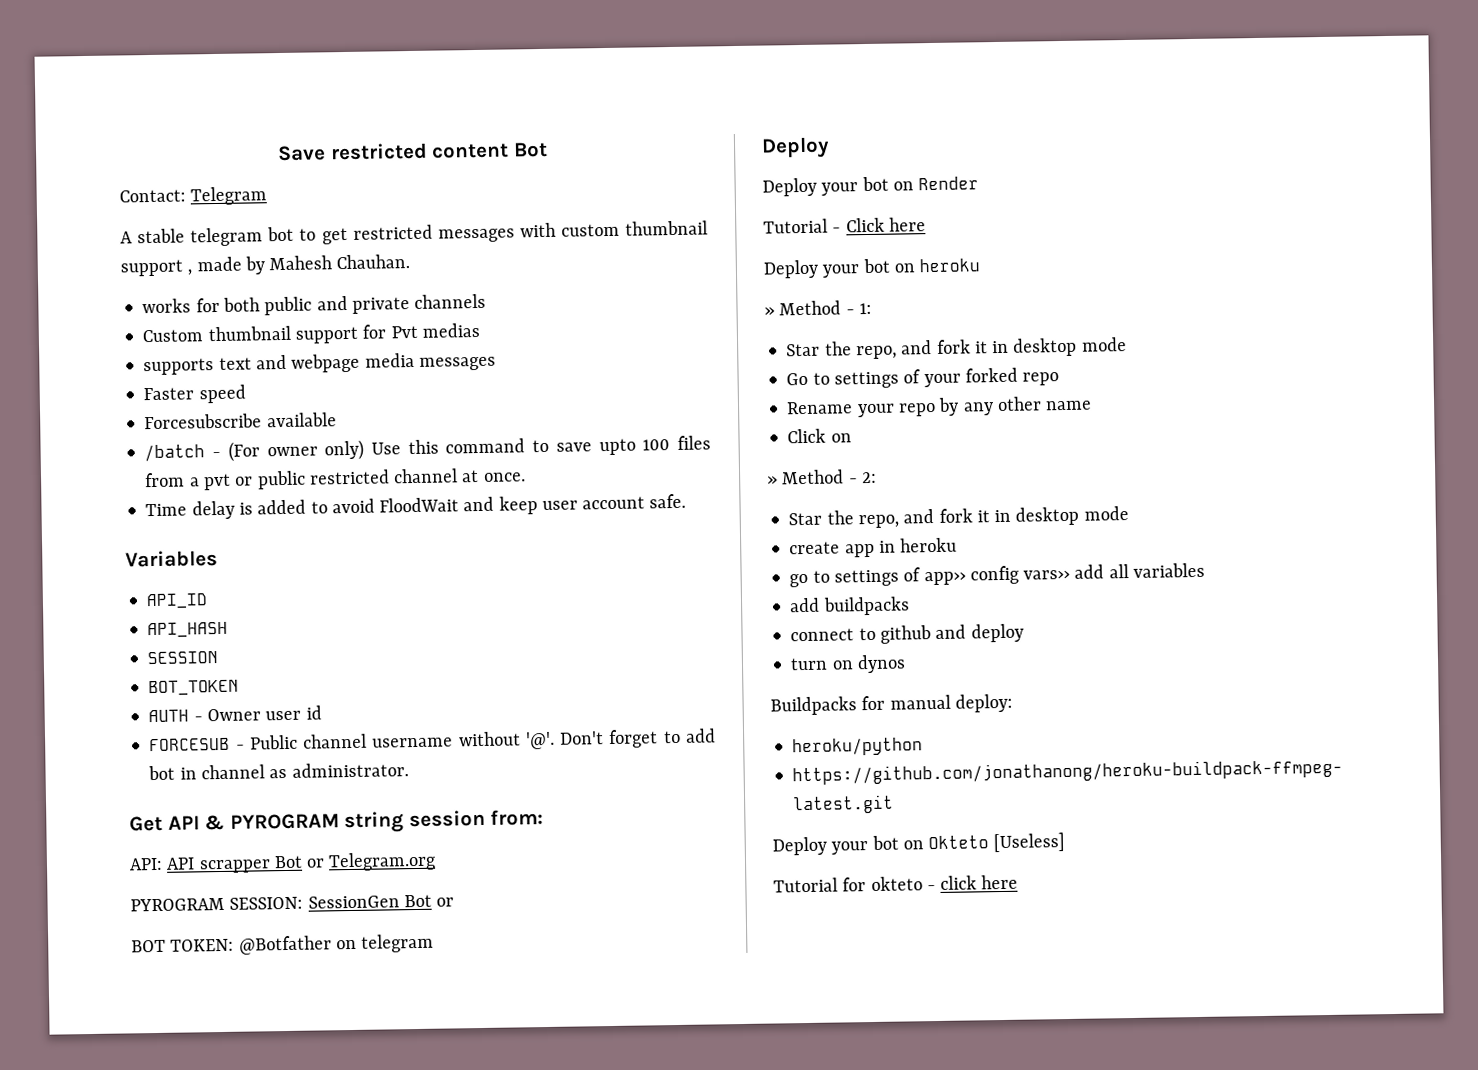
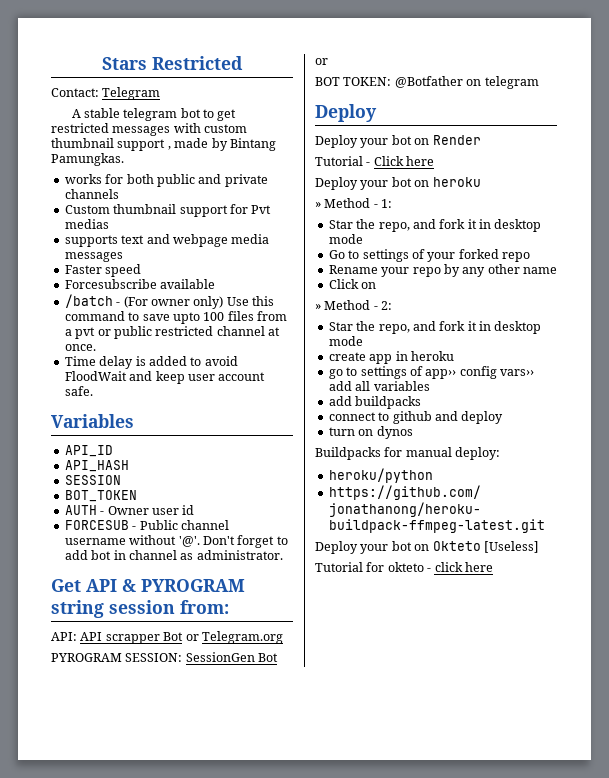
- Save restricted content Bot
+ Stars Restricted
- A stable telegram bot to get restricted messages with custom thumbnail support , made by Mahesh Chauhan.
+ A stable telegram bot to get restricted messages with custom thumbnail support , made by Bintang Pamungkas.

